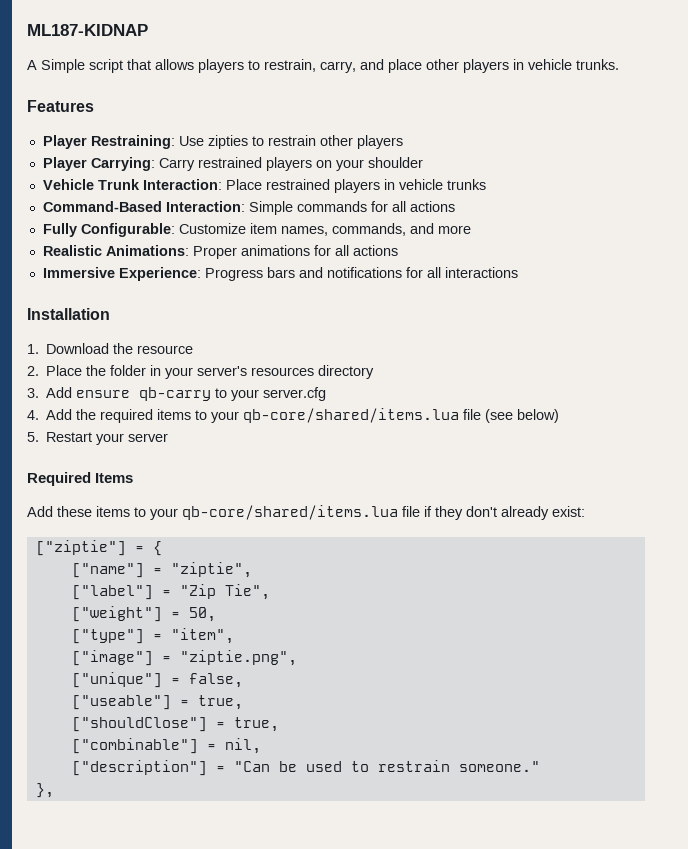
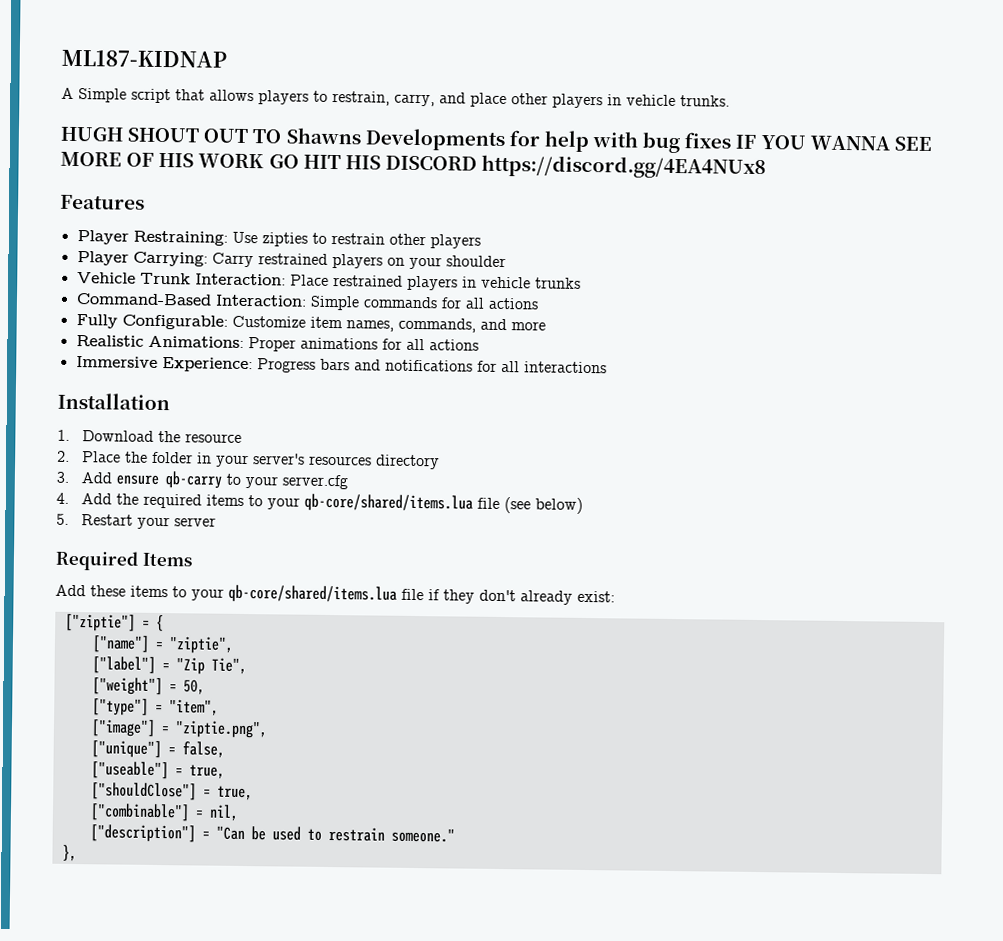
+ HUGH SHOUT OUT TO Shawns Developments for help with bug fixes IF YOU WANNA SEE MORE OF HIS WORK GO HIT HIS DISCORD https://discord.gg/4EA4NUx8

